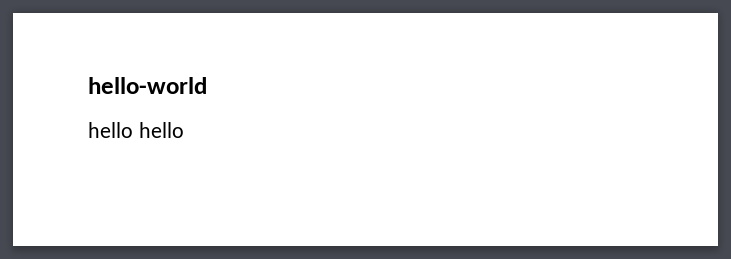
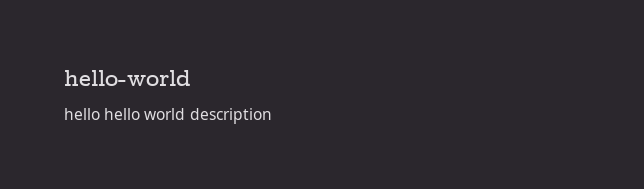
- hello hello
+ hello hello world description

